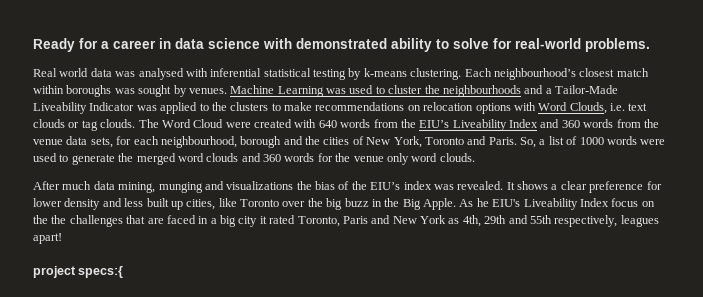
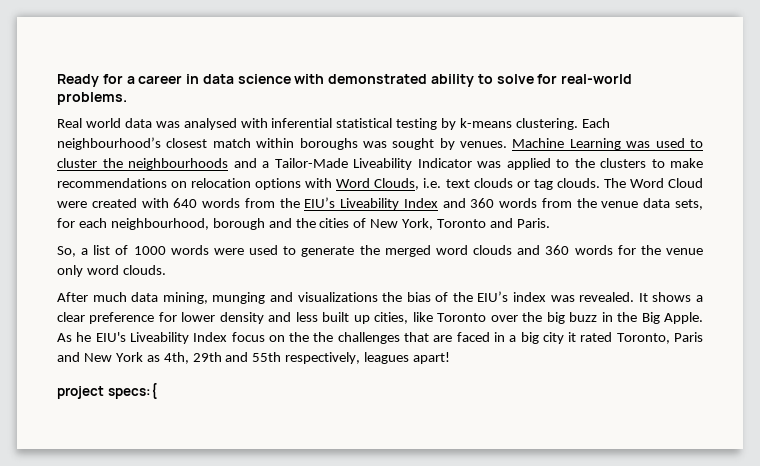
- The Word Cloud were created with 640 words from the EIU’s Liveability Index and 360 words from the venue data sets, for each neighbourhood, borough and the cities of New York, Toronto and Paris. So, a list of 1000 words were used to generate the merged word clouds and 360 words for the venue only word clouds.
+ The Word Cloud were created with 640 words from the EIU’s Liveability Index and 360 words from the venue data sets, for each neighbourhood, borough and the cities of New York, Toronto and Paris.
+ So, a list of 1000 words were used to generate the merged word clouds and 360 words for the venue only word clouds.

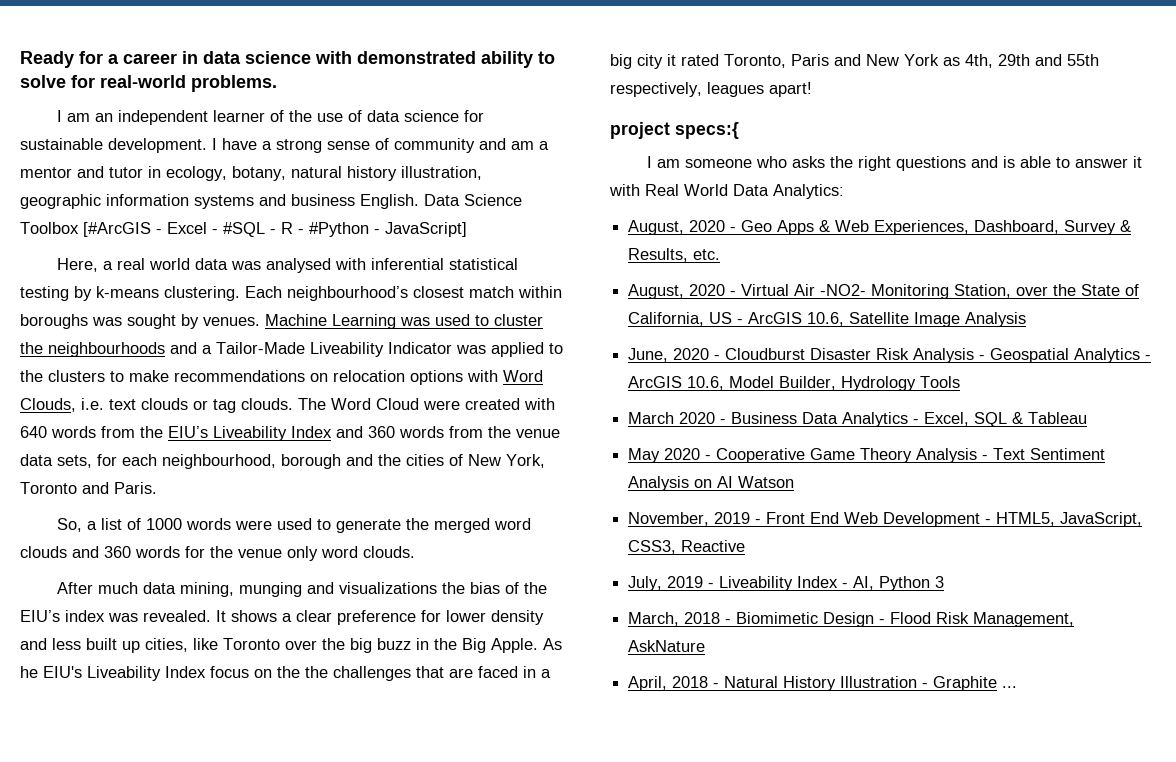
- Real world data was analysed with inferential statistical testing by k-means clustering.
+ I am an independent learner of the use of data science for sustainable development. I have a strong sense of community and am a mentor and tutor in ecology, botany, natural history illustration, geographic information systems and business English. Data Science Toolbox [#ArcGIS - Excel - #SQL - R - #Python - JavaScript]
+ Here, a real world data was analysed with inferential statistical testing by k-means clustering.
+ I am someone who asks the right questions and is able to answer it with Real World Data Analytics:
+ August, 2020 - Geo Apps & Web Experiences, Dashboard, Survey & Results, etc.
+ August, 2020 - Virtual Air -NO2- Monitoring Station, over the State of California, US - ArcGIS 10.6, Satellite Image Analysis
+ June, 2020 - Cloudburst Disaster Risk Analysis - Geospatial Analytics - ArcGIS 10.6, Model Builder, Hydrology Tools
+ March 2020 - Business Data Analytics - Excel, SQL & Tableau
+ May 2020 - Cooperative Game Theory Analysis - Text Sentiment Analysis on AI Watson
+ November, 2019 - Front End Web Development - HTML5, JavaScript, CSS3, Reactive
+ July, 2019 - Liveability Index - AI, Python 3
+ March, 2018 - Biomimetic Design - Flood Risk Management, AskNature
+ April, 2018 - Natural History Illustration - Graphite ...

